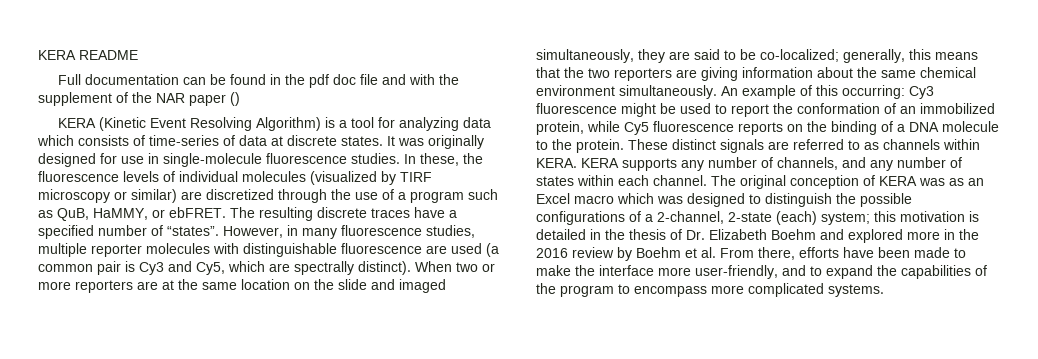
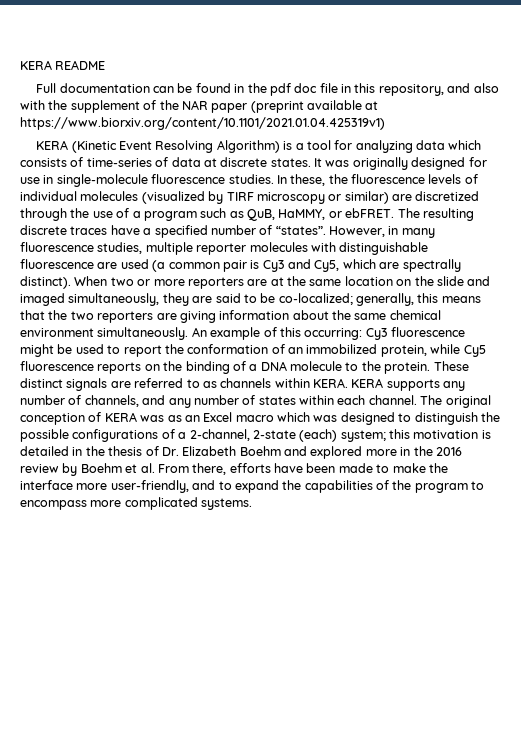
- Full documentation can be found in the pdf doc file and with the supplement of the NAR paper ()
+ Full documentation can be found in the pdf doc file in this repository, and also with the supplement of the NAR paper (preprint available at https://www.biorxiv.org/content/10.1101/2021.01.04.425319v1)

